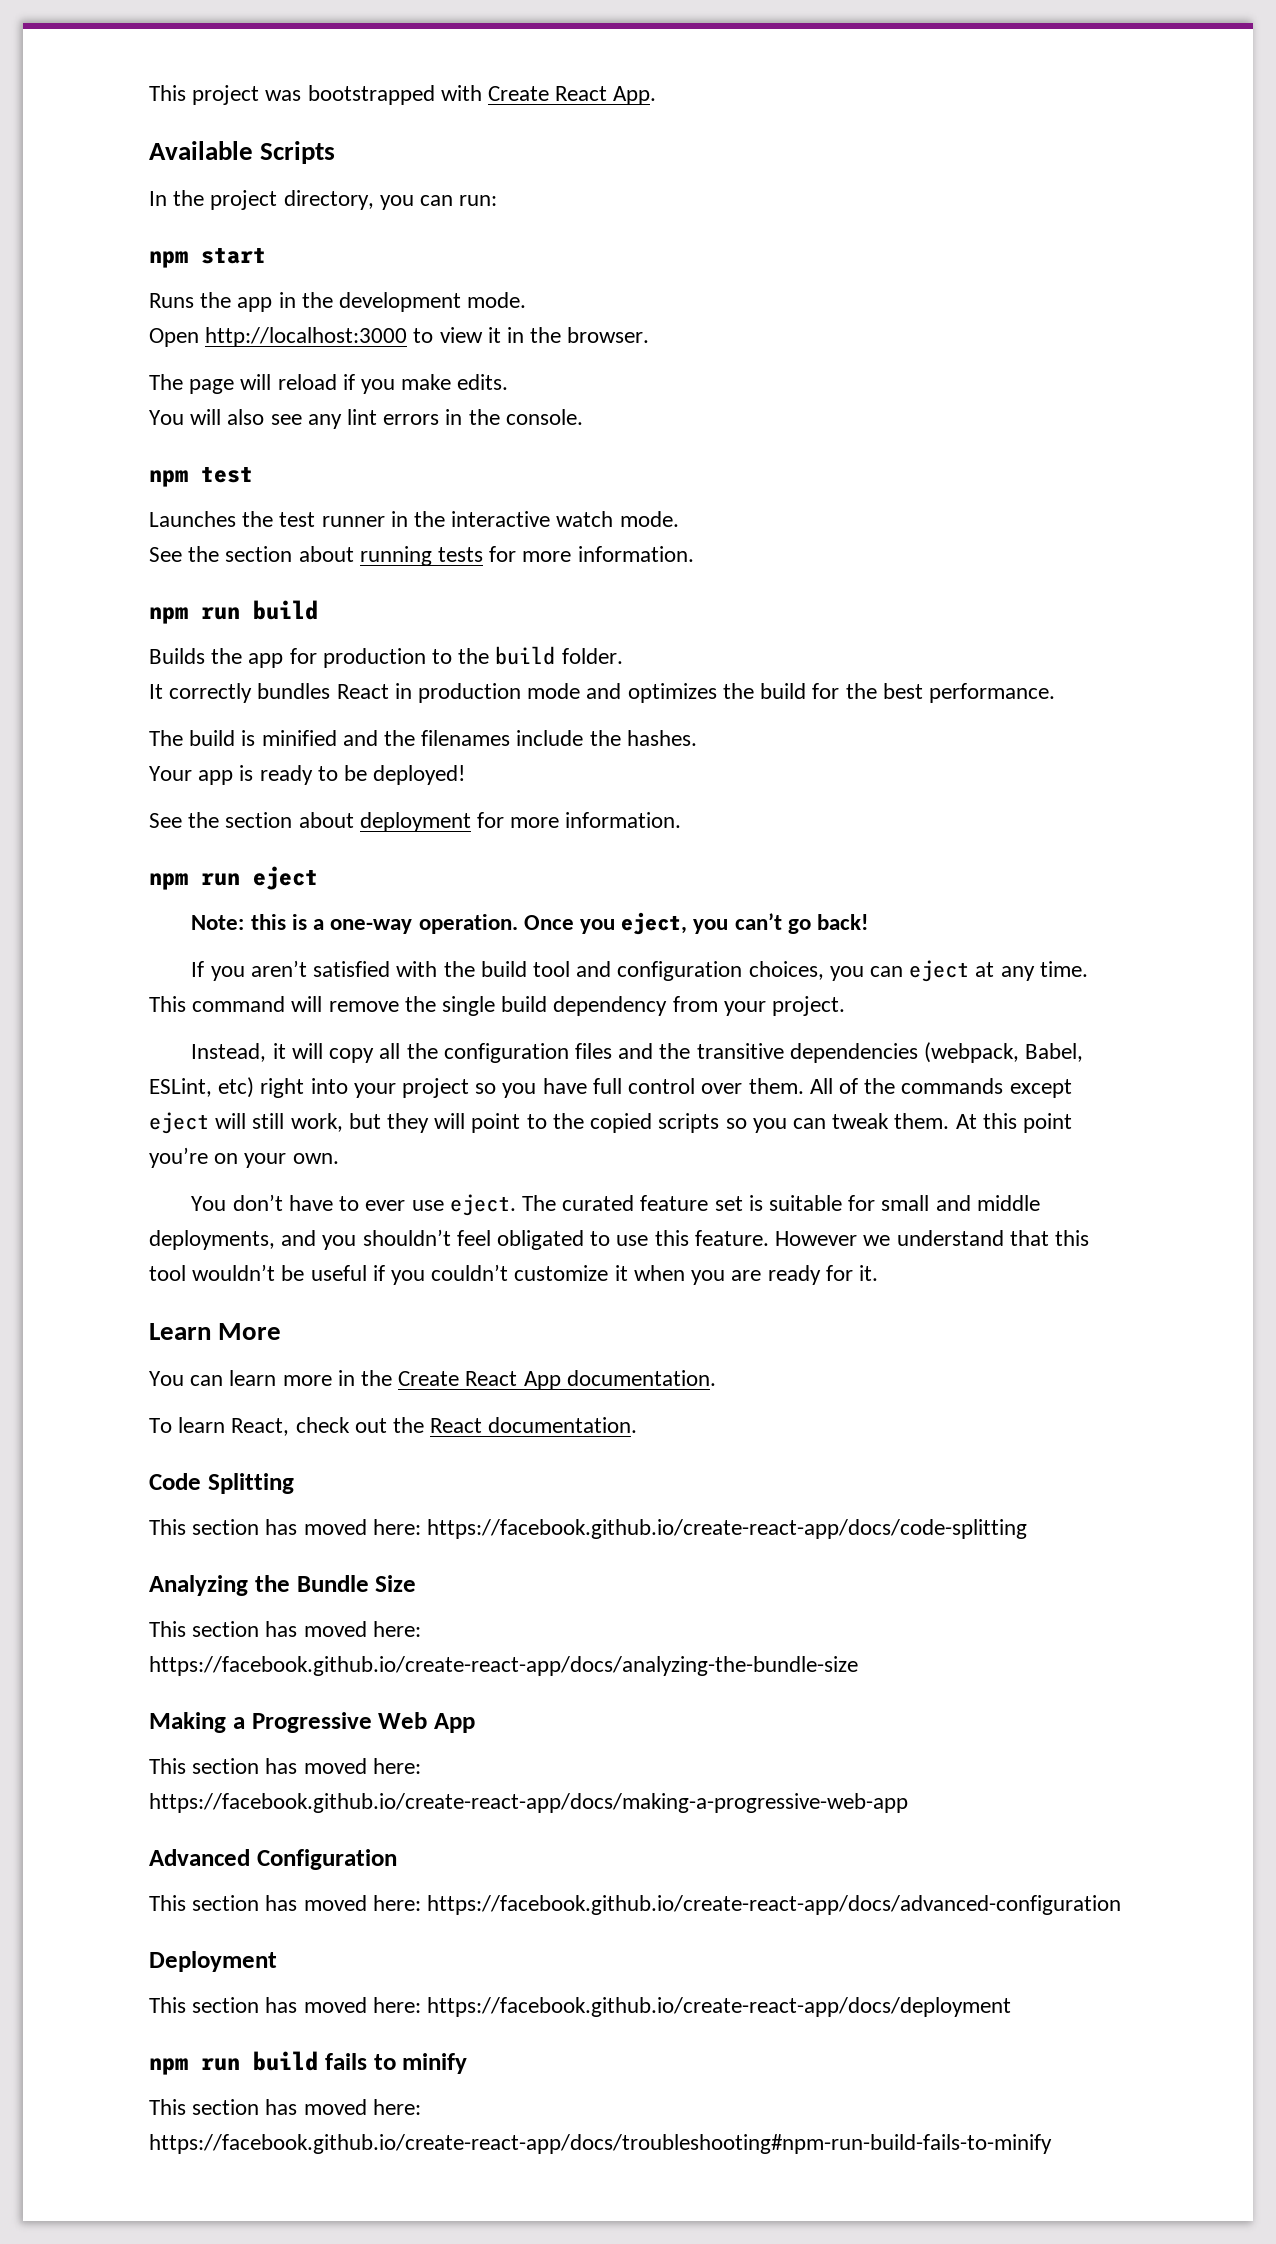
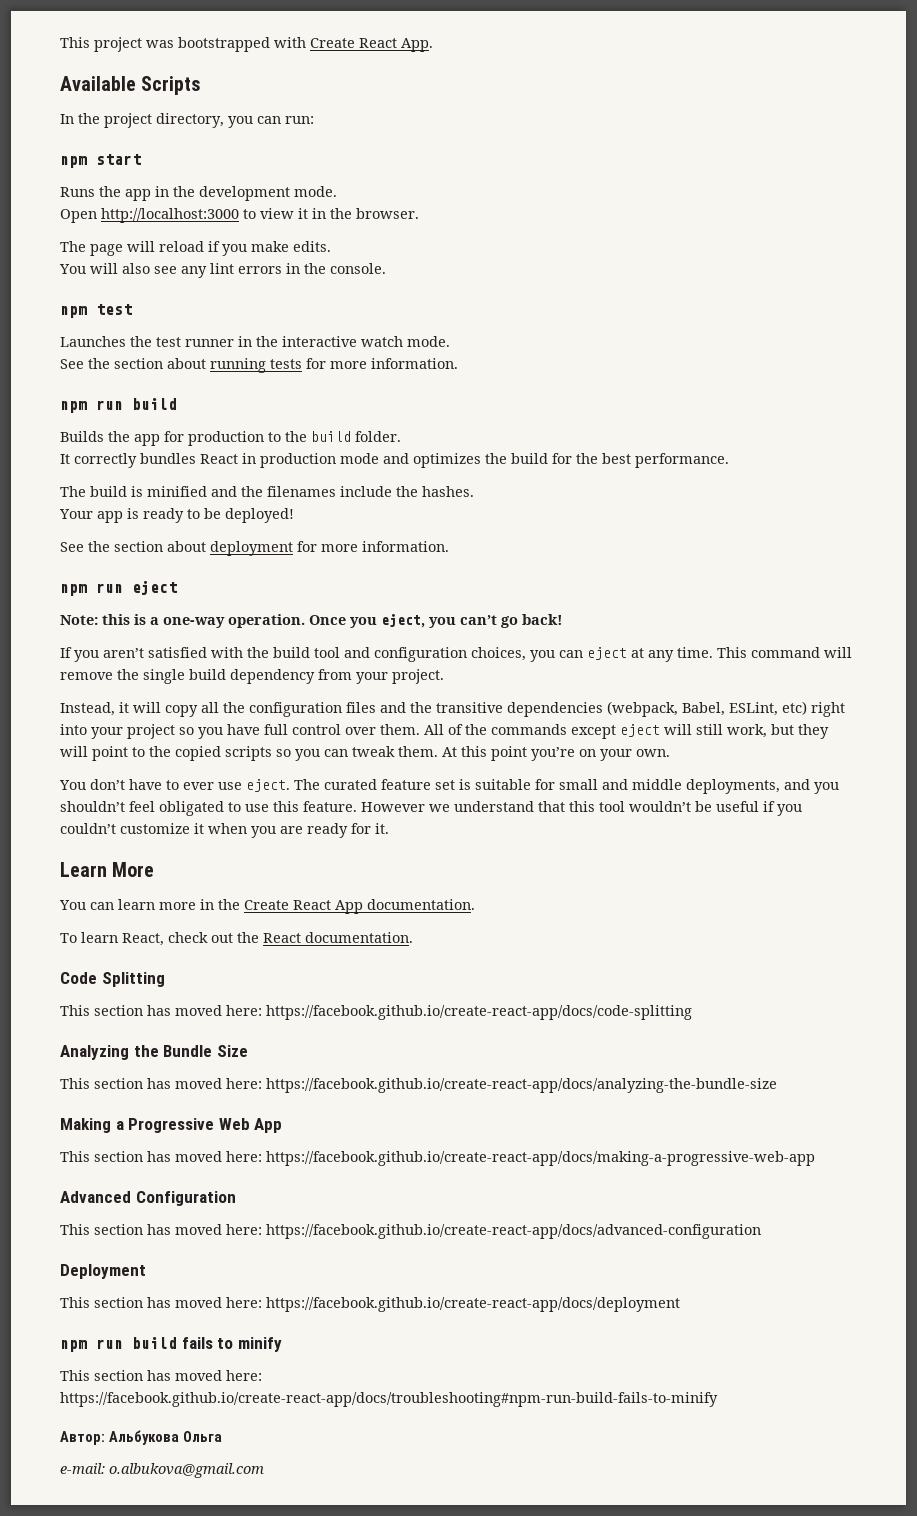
+ Автор: Альбукова Ольга
+ e-mail: o.albukova@gmail.com

